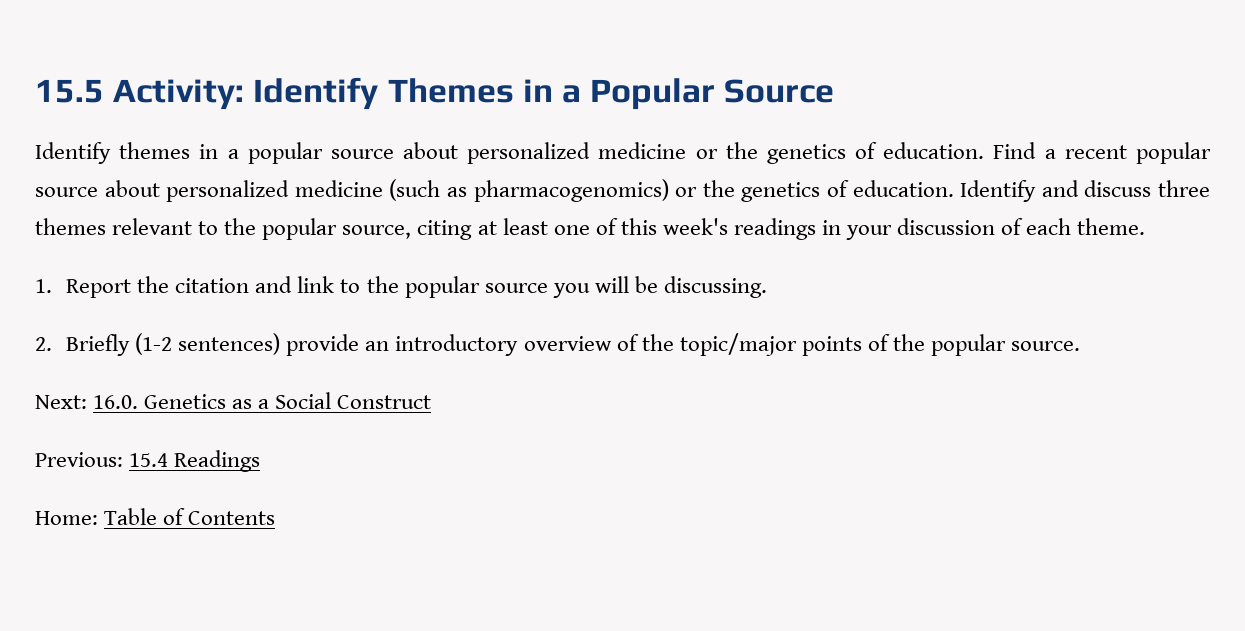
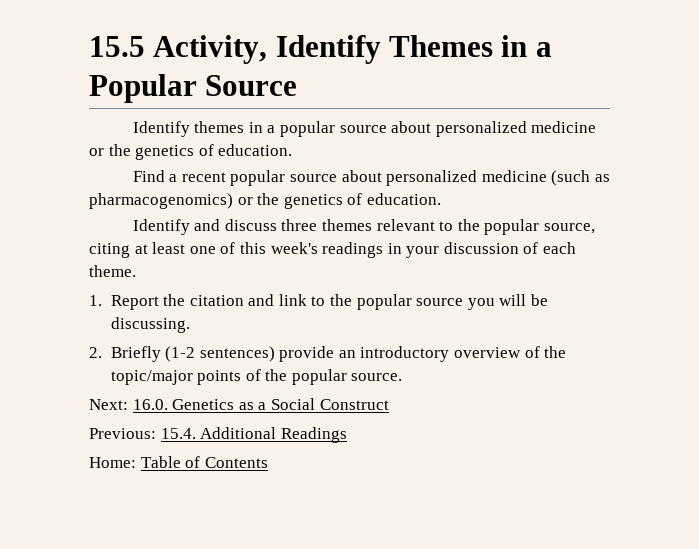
- 15.5 Activity: Identify Themes in a Popular Source
+ 15.5 Activity, Identify Themes in a Popular Source
- Identify themes in a popular source about personalized medicine or the genetics of education. Find a recent popular source about personalized medicine (such as pharmacogenomics) or the genetics of education. Identify and discuss three themes relevant to the popular source, citing at least one of this week's readings in your discussion of each theme.
+ Identify themes in a popular source about personalized medicine or the genetics of education.
+ Find a recent popular source about personalized medicine (such as pharmacogenomics) or the genetics of education.
+ Identify and discuss three themes relevant to the popular source, citing at least one of this week's readings in your discussion of each theme.
- Previous: 15.4 Readings
+ Previous: 15.4. Additional Readings

